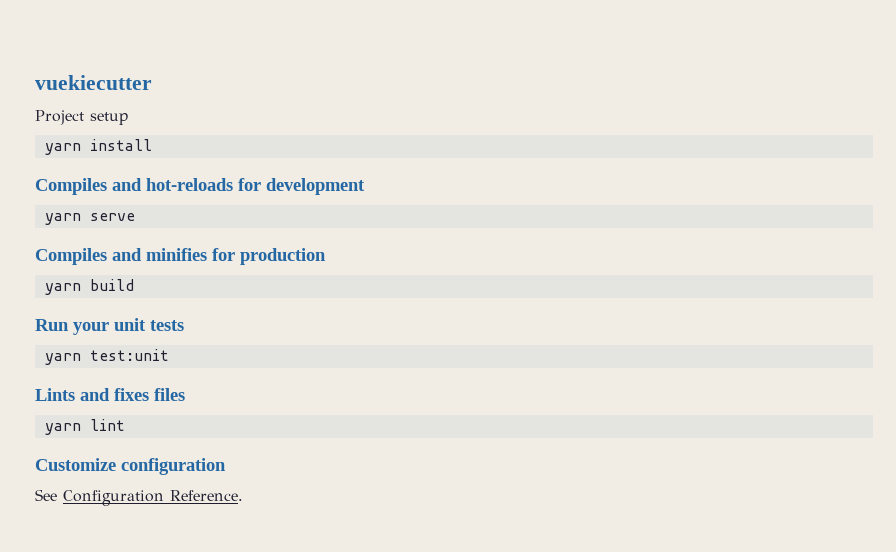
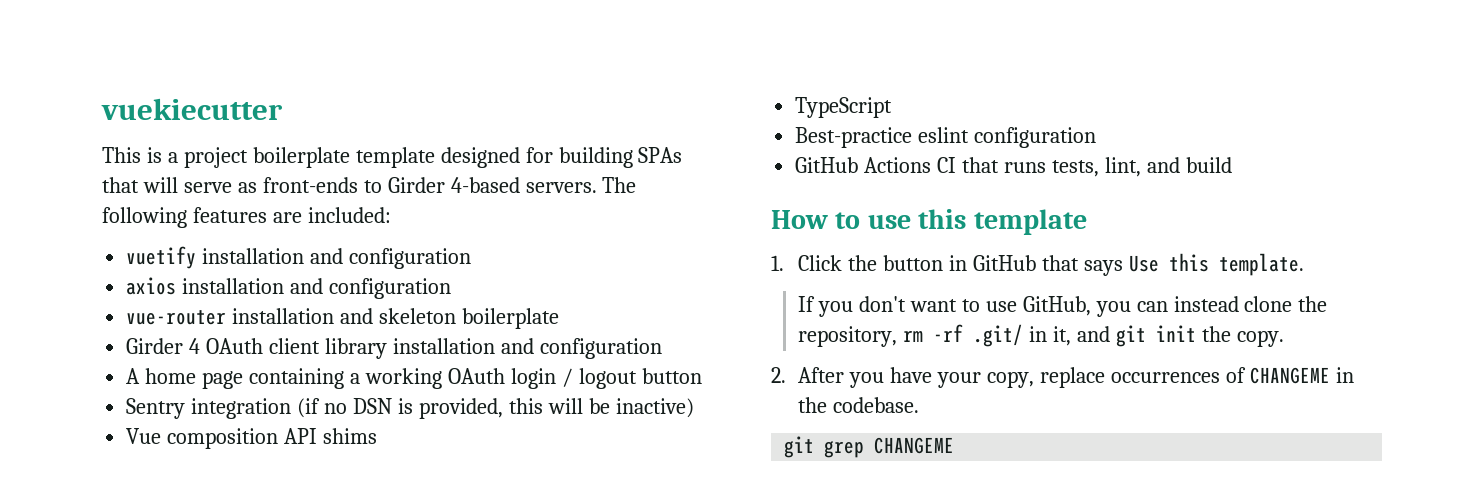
- Project setup
- yarn install
- Compiles and hot-reloads for development
- yarn serve
- Compiles and minifies for production
- yarn build
- Run your unit tests
- yarn test:unit
- Lints and fixes files
- yarn lint
- Customize configuration
- See Configuration Reference.
+ This is a project boilerplate template designed for building SPAs that will serve as front-ends to Girder 4-based servers. The following features are included:
+ vuetify installation and configuration
+ axios installation and configuration
+ vue-router installation and skeleton boilerplate
+ Girder 4 OAuth client library installation and configuration
+ A home page containing a working OAuth login / logout button
+ Sentry integration (if no DSN is provided, this will be inactive)
+ Vue composition API shims
+ TypeScript
+ Best-practice eslint configuration
+ GitHub Actions CI that runs tests, lint, and build
+ How to use this template
+ 1. Click the button in GitHub that says Use this template.
+ If you don't want to use GitHub, you can instead clone the repository, rm -rf .git/ in it, and git init the copy.
+ 2. After you have your copy, replace occurrences of CHANGEME in the codebase.
+ git grep CHANGEME

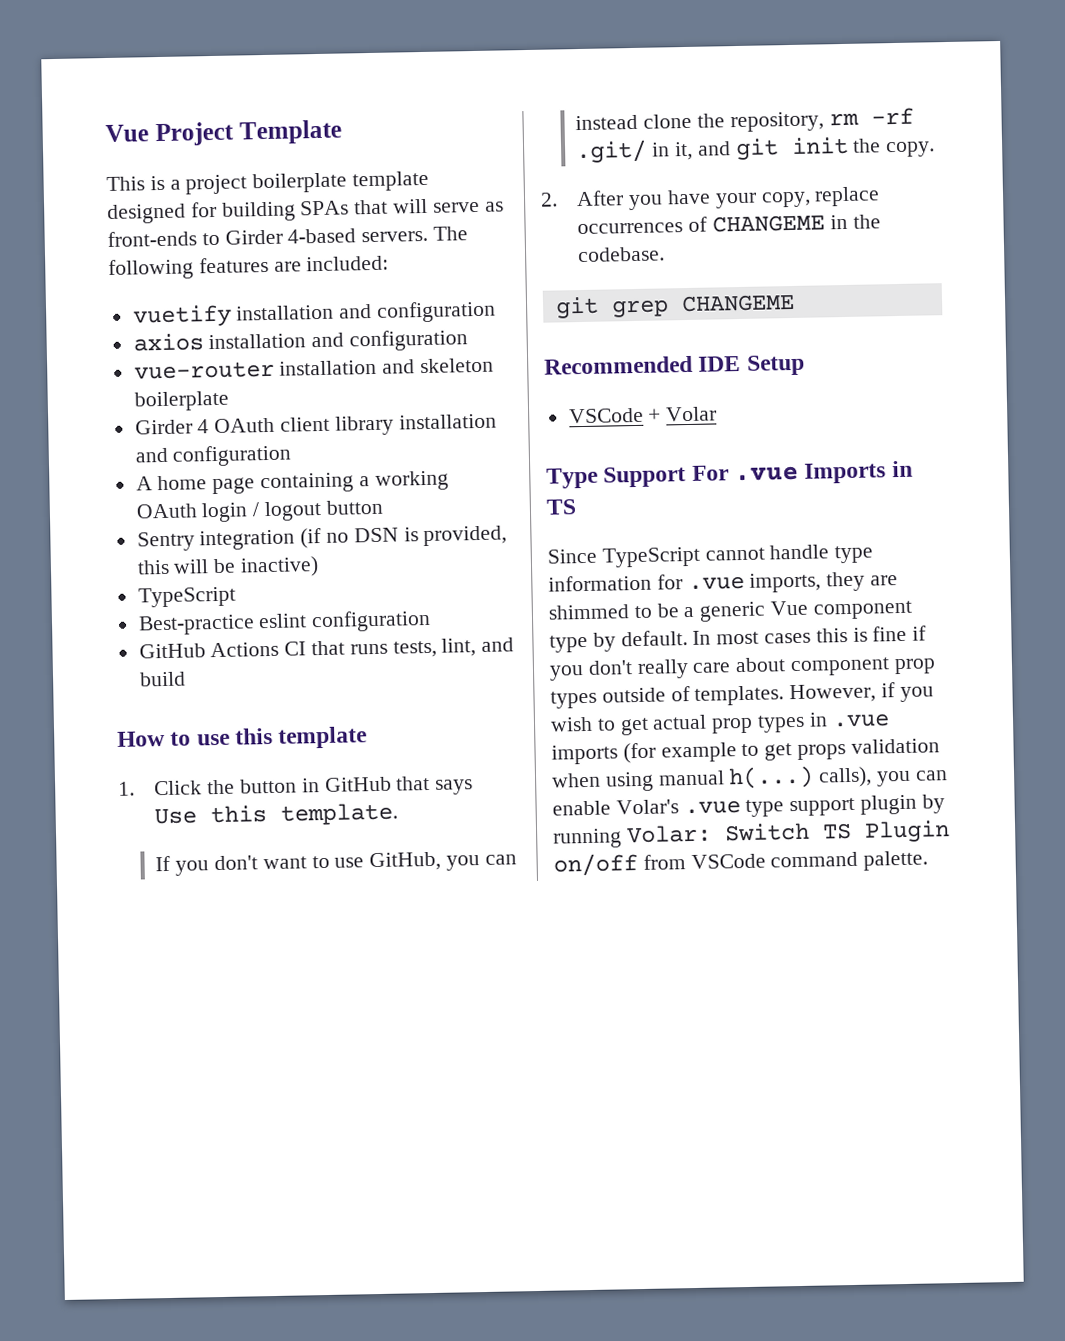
- vuekiecutter
+ Vue Project Template
- Vue composition API shims
+ Recommended IDE Setup
+ VSCode + Volar
+ Type Support For .vue Imports in TS
+ Since TypeScript cannot handle type information for .vue imports, they are shimmed to be a generic Vue component type by default. In most cases this is fine if you don't really care about component prop types outside of templates. However, if you wish to get actual prop types in .vue imports (for example to get props validation when using manual h(...) calls), you can enable Volar's .vue type support plugin by running Volar: Switch TS Plugin on/off from VSCode command palette.

